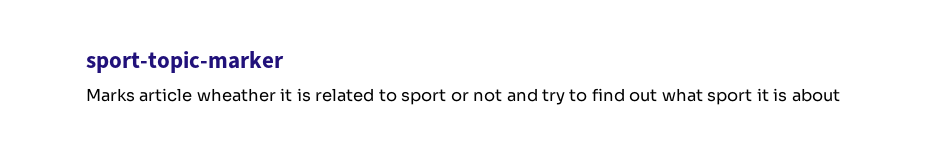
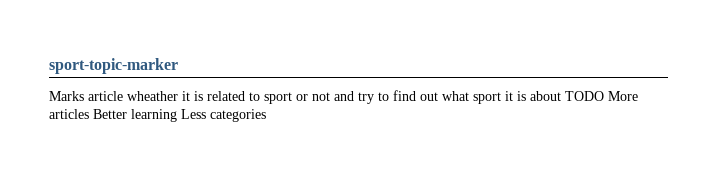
- Marks article wheather it is related to sport or not and try to find out what sport it is about
+ Marks article wheather it is related to sport or not and try to find out what sport it is about TODO More articles Better learning Less categories

